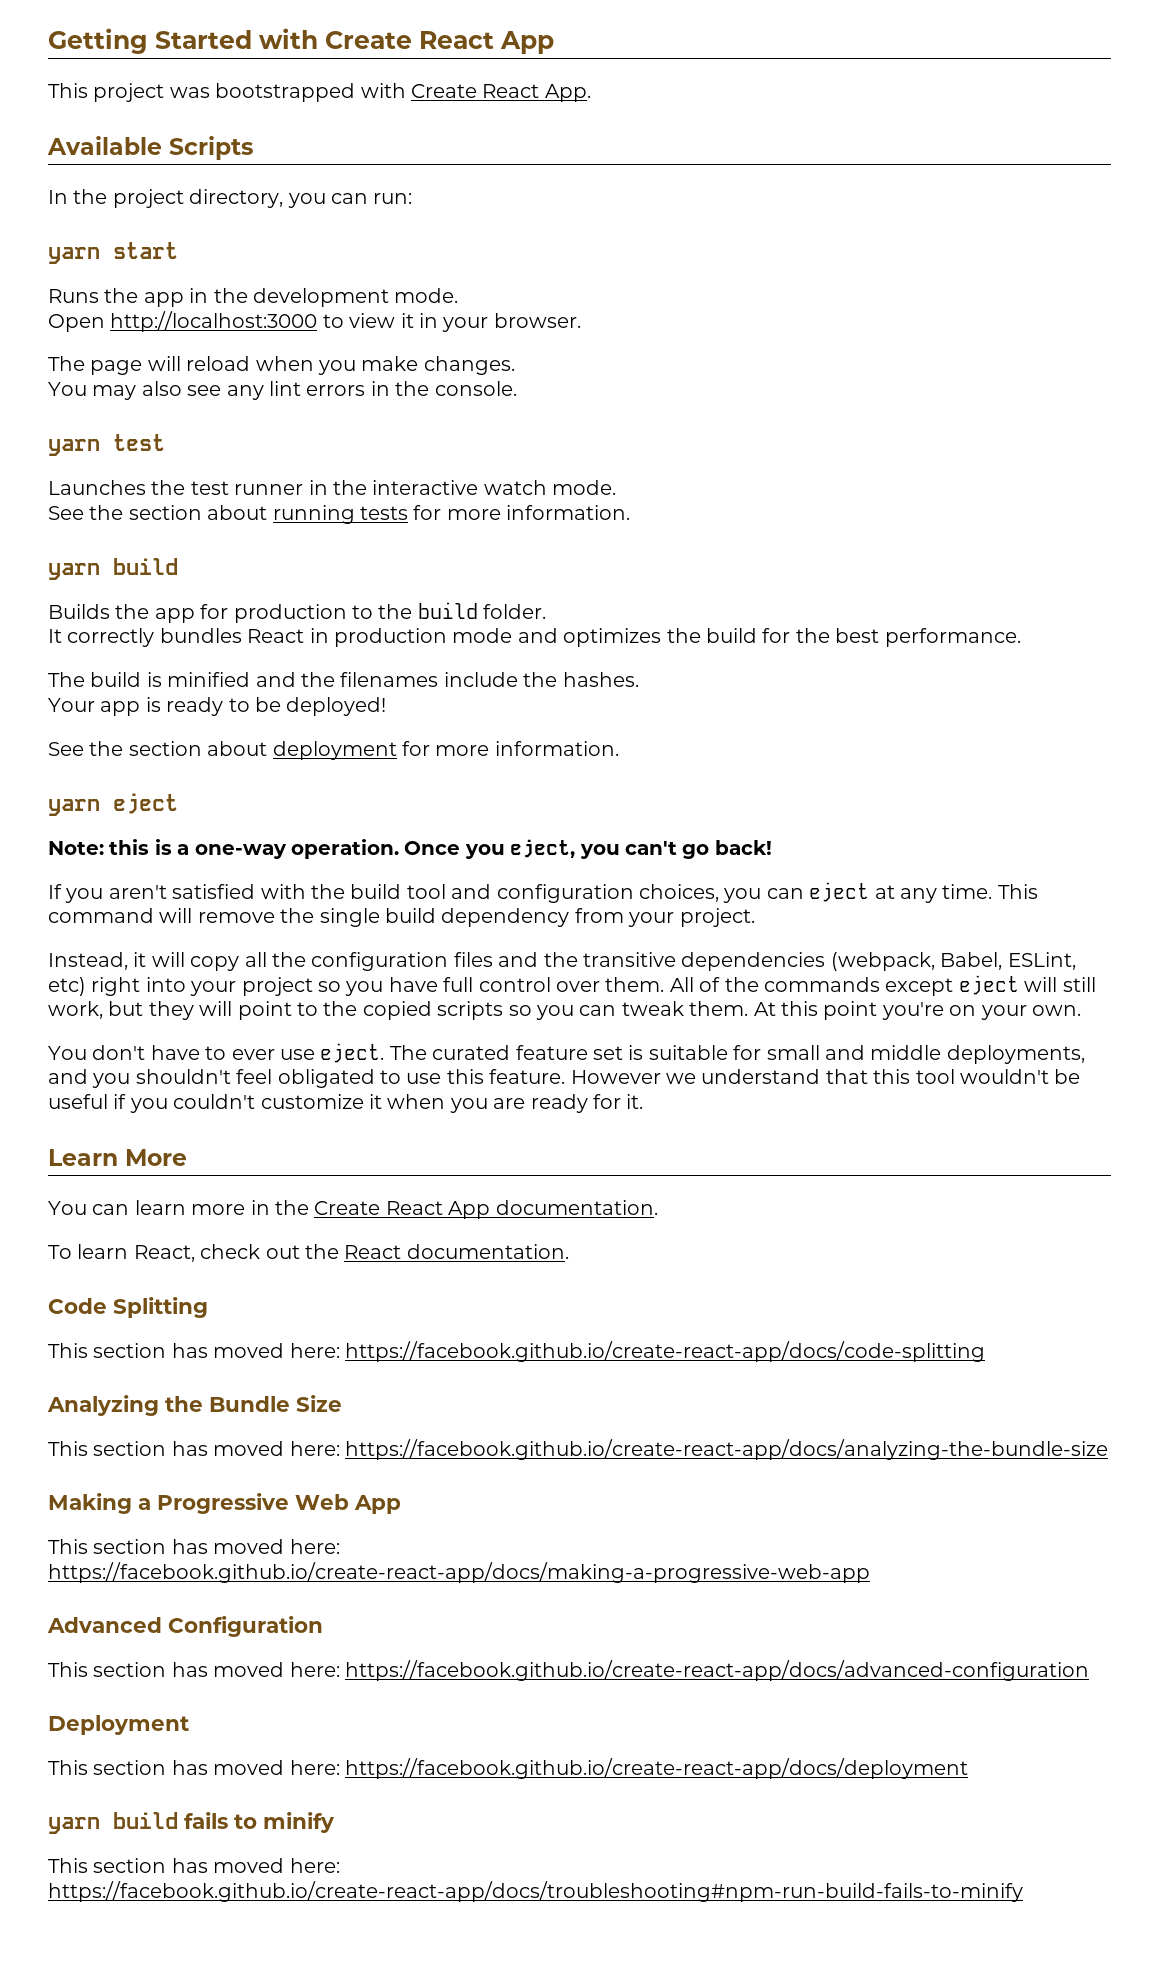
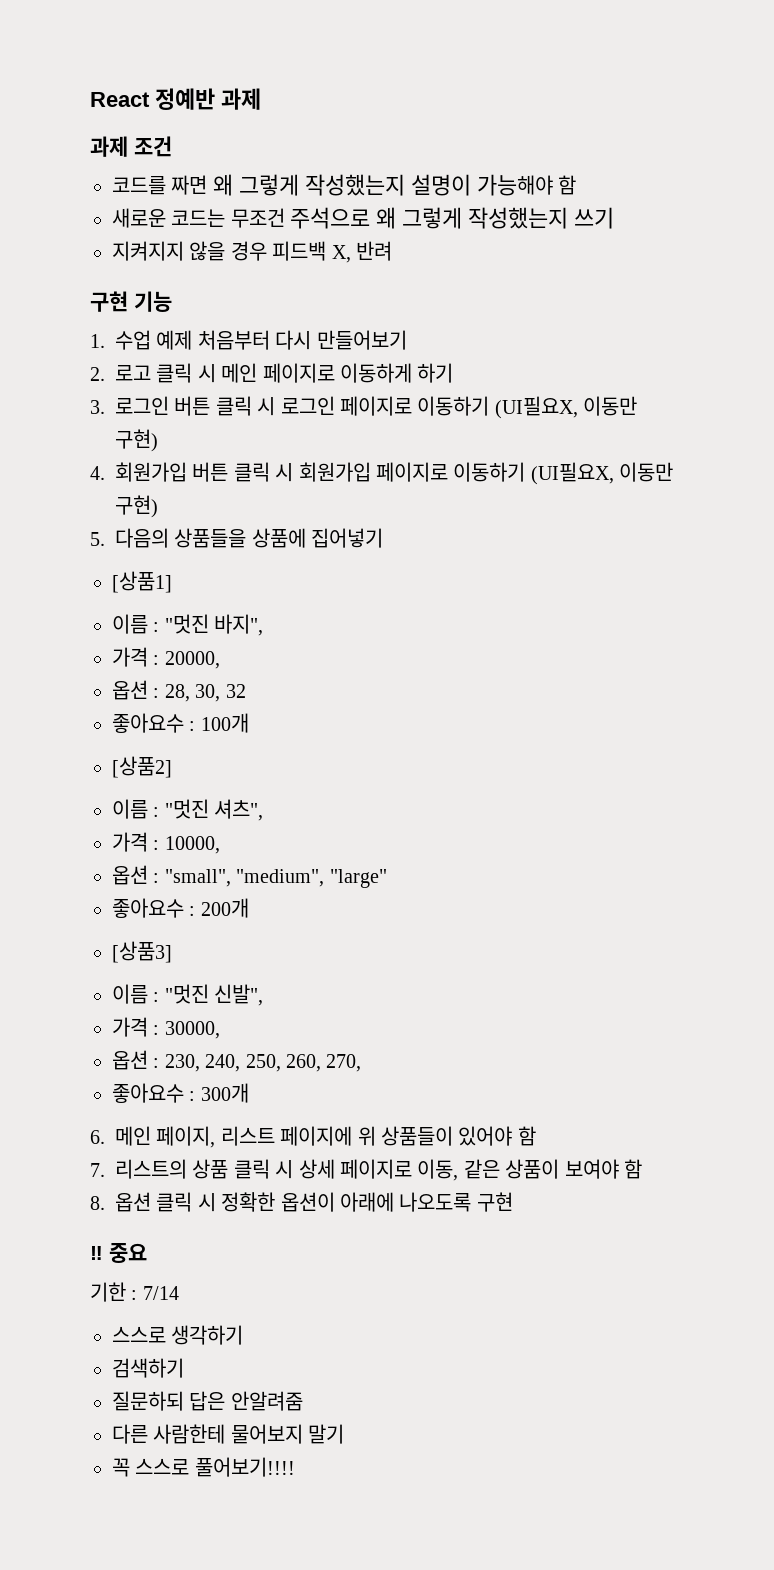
- Getting Started with Create React App
- This project was bootstrapped with Create React App.
- Available Scripts
- In the project directory, you can run:
- yarn start
- Runs the app in the development mode.
- Open http://localhost:3000 to view it in your browser.
- The page will reload when you make changes.
- You may also see any lint errors in the console.
- yarn test
- Launches the test runner in the interactive watch mode.
- See the section about running tests for more information.
- yarn build
- Builds the app for production to the build folder.
- It correctly bundles React in production mode and optimizes the build for the best performance.
- The build is minified and the filenames include the hashes.
- Your app is ready to be deployed!
- See the section about deployment for more information.
- yarn eject
- Note: this is a one-way operation. Once you eject, you can't go back!
- If you aren't satisfied with the build tool and configuration choices, you can eject at any time. This command will remove the single build dependency from your project.
- Instead, it will copy all the configuration files and the transitive dependencies (webpack, Babel, ESLint, etc) right into your project so you have full control over them. All of the commands except eject will still work, but they will point to the copied scripts so you can tweak them. At this point you're on your own.
- You don't have to ever use eject. The curated feature set is suitable for small and middle deployments, and you shouldn't feel obligated to use this feature. However we understand that this tool wouldn't be useful if you couldn't customize it when you are ready for it.
- Learn More
- You can learn more in the Create React App documentation.
- To learn React, check out the React documentation.
- Code Splitting
- This section has moved here: https://facebook.github.io/create-react-app/docs/code-splitting
- Analyzing the Bundle Size
- This section has moved here: https://facebook.github.io/create-react-app/docs/analyzing-the-bundle-size
- Making a Progressive Web App
- This section has moved here: https://facebook.github.io/create-react-app/docs/making-a-progressive-web-app
- Advanced Configuration
- This section has moved here: https://facebook.github.io/create-react-app/docs/advanced-configuration
- Deployment
- This section has moved here: https://facebook.github.io/create-react-app/docs/deployment
- yarn build fails to minify
- This section has moved here: https://facebook.github.io/create-react-app/docs/troubleshooting#npm-run-build-fails-to-minify
+ React 정예반 과제
+ 과제 조건
+ 코드를 짜면 왜 그렇게 작성했는지 설명이 가능해야 함
+ 새로운 코드는 무조건 주석으로 왜 그렇게 작성했는지 쓰기
+ 지켜지지 않을 경우 피드백 X, 반려
+ 구현 기능
+ 1. 수업 예제 처음부터 다시 만들어보기
+ 2. 로고 클릭 시 메인 페이지로 이동하게 하기
+ 3. 로그인 버튼 클릭 시 로그인 페이지로 이동하기 (UI필요X, 이동만 구현)
+ 4. 회원가입 버튼 클릭 시 회원가입 페이지로 이동하기 (UI필요X, 이동만 구현)
+ 5. 다음의 상품들을 상품에 집어넣기
+ [상품1]
+ 이름 : "멋진 바지",
+ 가격 : 20000,
+ 옵션 : 28, 30, 32
+ 좋아요수 : 100개
+ [상품2]
+ 이름 : "멋진 셔츠",
+ 가격 : 10000,
+ 옵션 : "small", "medium", "large"
+ 좋아요수 : 200개
+ [상품3]
+ 이름 : "멋진 신발",
+ 가격 : 30000,
+ 옵션 : 230, 240, 250, 260, 270,
+ 좋아요수 : 300개
+ 6. 메인 페이지, 리스트 페이지에 위 상품들이 있어야 함
+ 7. 리스트의 상품 클릭 시 상세 페이지로 이동, 같은 상품이 보여야 함
+ 8. 옵션 클릭 시 정확한 옵션이 아래에 나오도록 구현
+ ‼ 중요
+ 기한 : 7/14
+ 스스로 생각하기
+ 검색하기
+ 질문하되 답은 안알려줌
+ 다른 사람한테 물어보지 말기
+ 꼭 스스로 풀어보기!!!!

